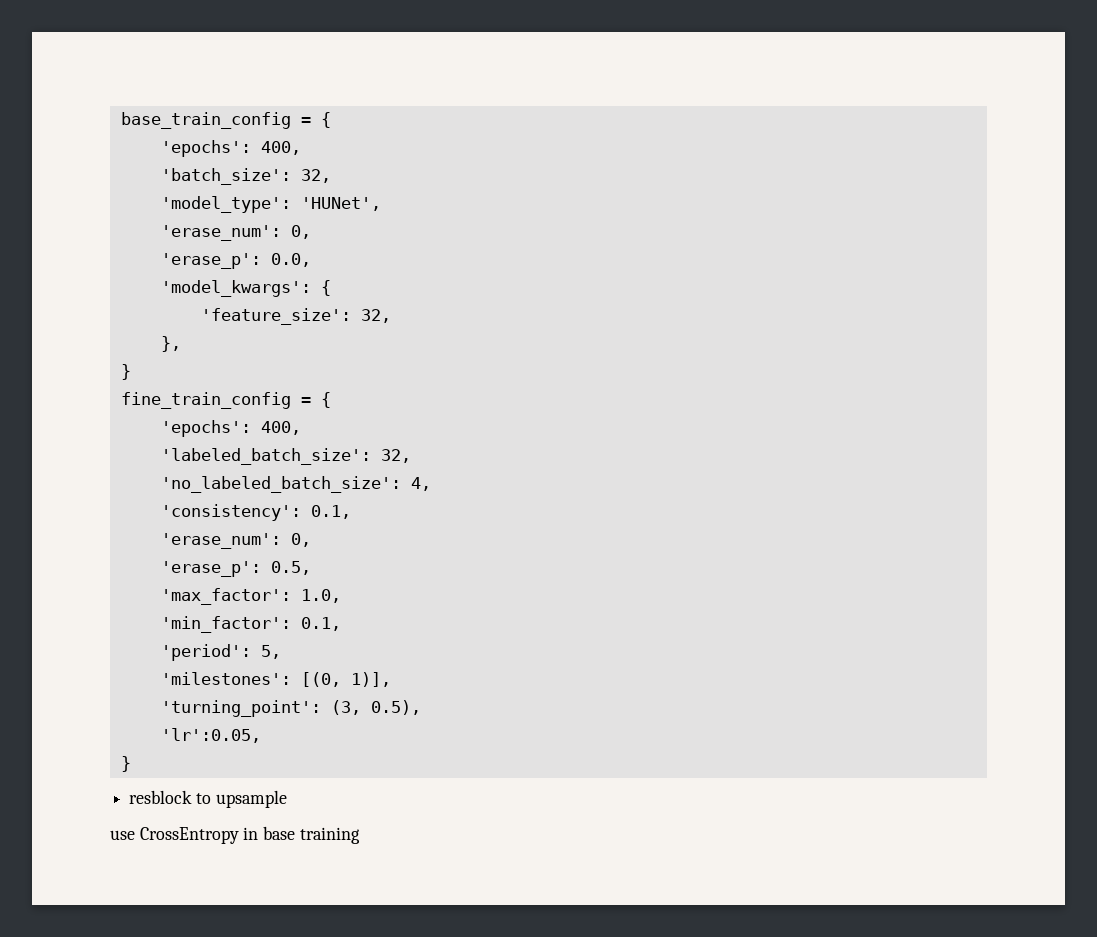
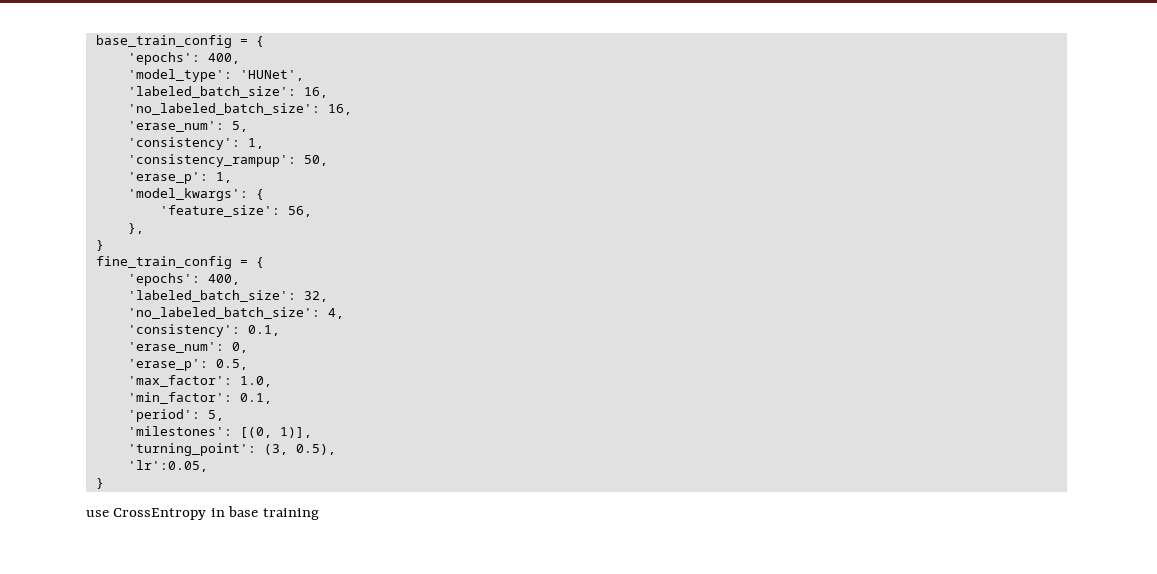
- 'batch_size': 32,
  'model_type': 'HUNet',
- 'erase_num': 0,
- 'erase_p': 0.0,
+ 'labeled_batch_size': 16,
+ 'no_labeled_batch_size': 16,
+ 'erase_num': 5,
+ 'consistency': 1,
+ 'consistency_rampup': 50,
+ 'erase_p': 1,
- 'feature_size': 32,
+ 'feature_size': 56,
- resblock to upsample

